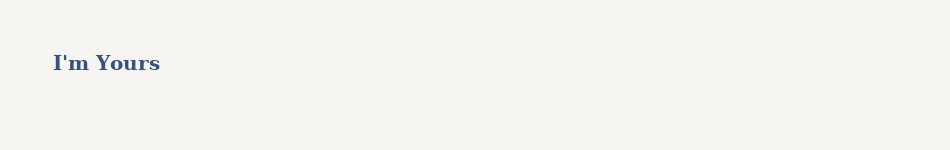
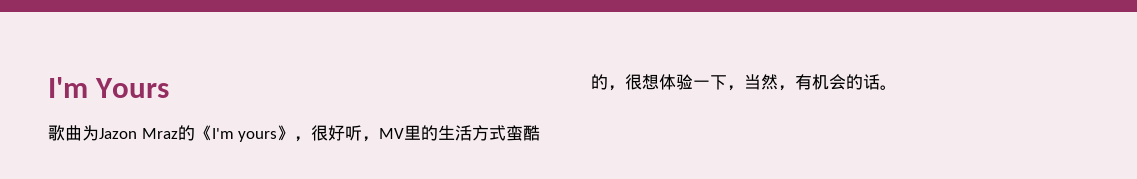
+ 歌曲为Jazon Mraz的《I'm yours》，很好听，MV里的生活方式蛮酷的，很想体验一下，当然，有机会的话。

